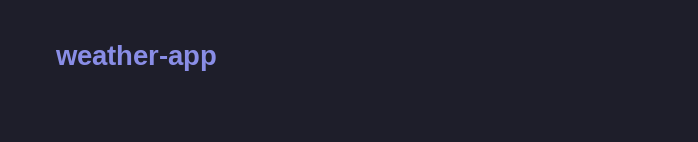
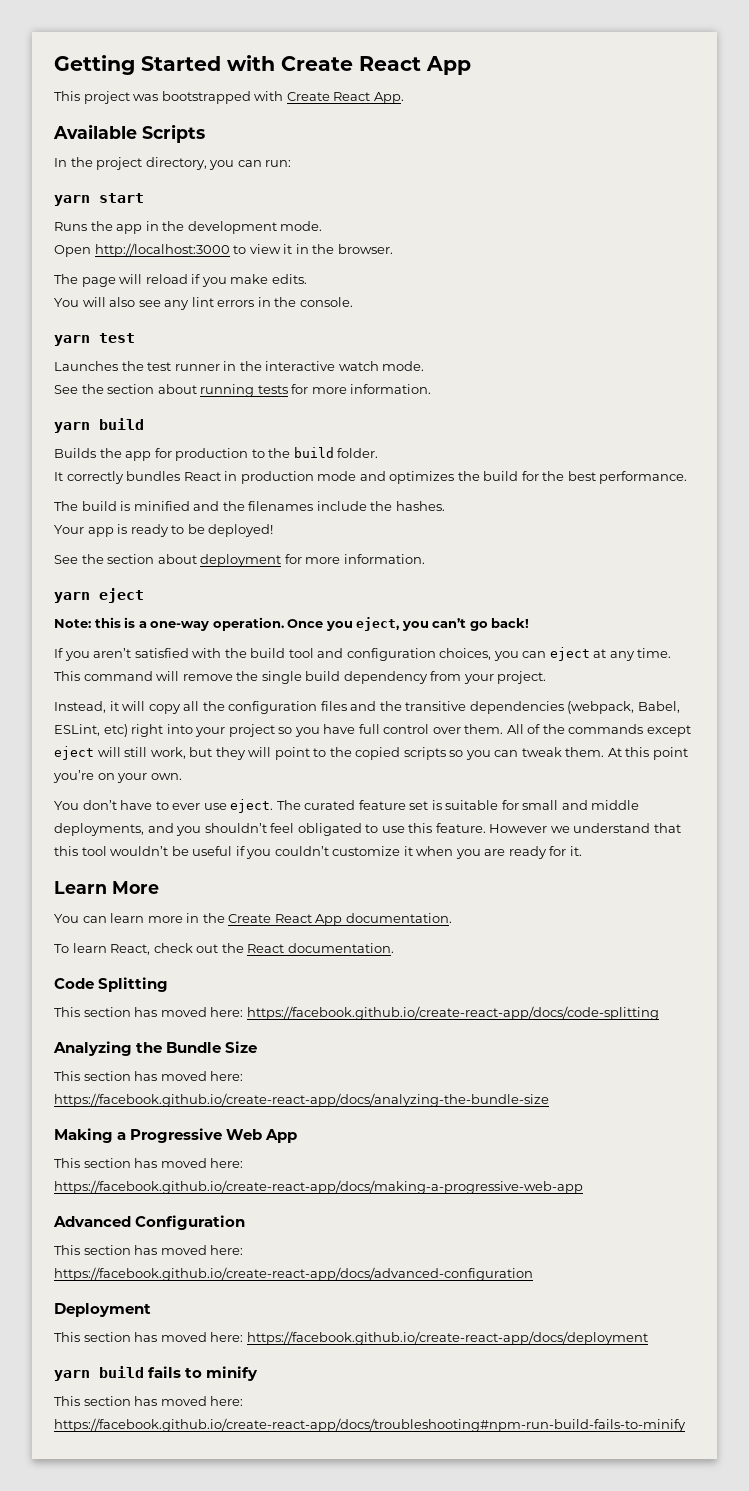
- weather-app
+ Getting Started with Create React App
+ This project was bootstrapped with Create React App.
+ Available Scripts
+ In the project directory, you can run:
+ yarn start
+ Runs the app in the development mode.
+ Open http://localhost:3000 to view it in the browser.
+ The page will reload if you make edits.
+ You will also see any lint errors in the console.
+ yarn test
+ Launches the test runner in the interactive watch mode.
+ See the section about running tests for more information.
+ yarn build
+ Builds the app for production to the build folder.
+ It correctly bundles React in production mode and optimizes the build for the best performance.
+ The build is minified and the filenames include the hashes.
+ Your app is ready to be deployed!
+ See the section about deployment for more information.
+ yarn eject
+ Note: this is a one-way operation. Once you eject, you can’t go back!
+ If you aren’t satisfied with the build tool and configuration choices, you can eject at any time. This command will remove the single build dependency from your project.
+ Instead, it will copy all the configuration files and the transitive dependencies (webpack, Babel, ESLint, etc) right into your project so you have full control over them. All of the commands except eject will still work, but they will point to the copied scripts so you can tweak them. At this point you’re on your own.
+ You don’t have to ever use eject. The curated feature set is suitable for small and middle deployments, and you shouldn’t feel obligated to use this feature. However we understand that this tool wouldn’t be useful if you couldn’t customize it when you are ready for it.
+ Learn More
+ You can learn more in the Create React App documentation.
+ To learn React, check out the React documentation.
+ Code Splitting
+ This section has moved here: https://facebook.github.io/create-react-app/docs/code-splitting
+ Analyzing the Bundle Size
+ This section has moved here: https://facebook.github.io/create-react-app/docs/analyzing-the-bundle-size
+ Making a Progressive Web App
+ This section has moved here: https://facebook.github.io/create-react-app/docs/making-a-progressive-web-app
+ Advanced Configuration
+ This section has moved here: https://facebook.github.io/create-react-app/docs/advanced-configuration
+ Deployment
+ This section has moved here: https://facebook.github.io/create-react-app/docs/deployment
+ yarn build fails to minify
+ This section has moved here: https://facebook.github.io/create-react-app/docs/troubleshooting#npm-run-build-fails-to-minify

